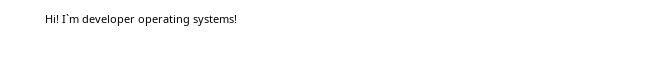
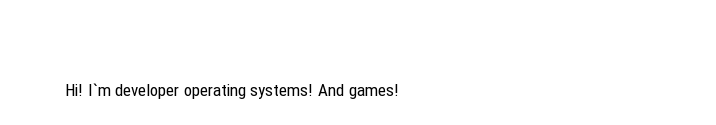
+ And games!

